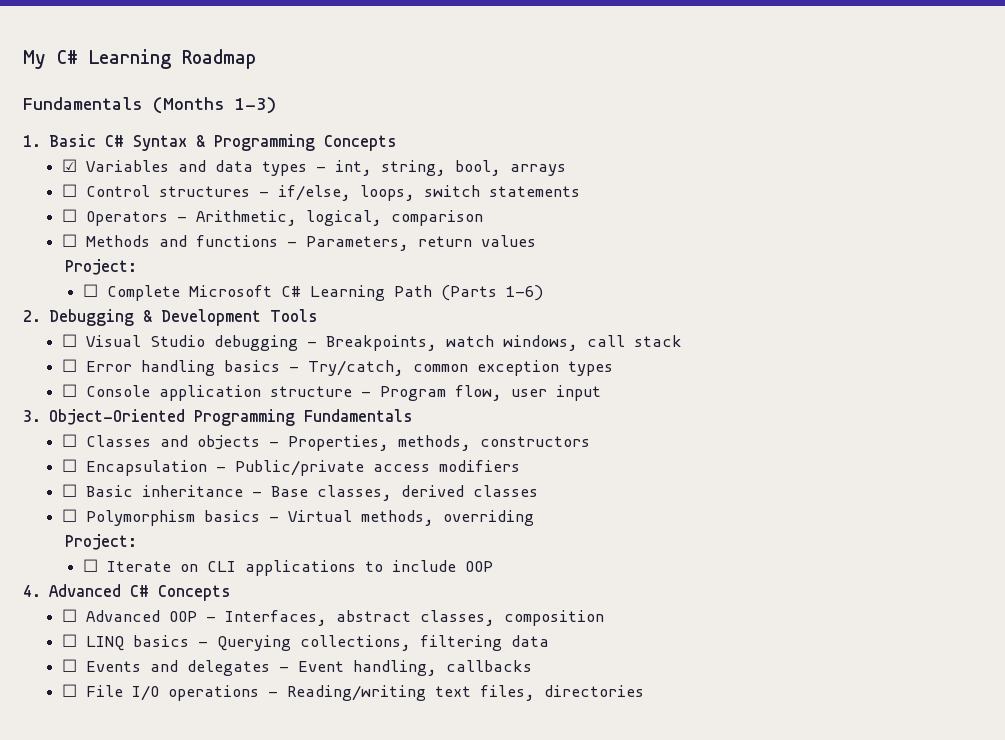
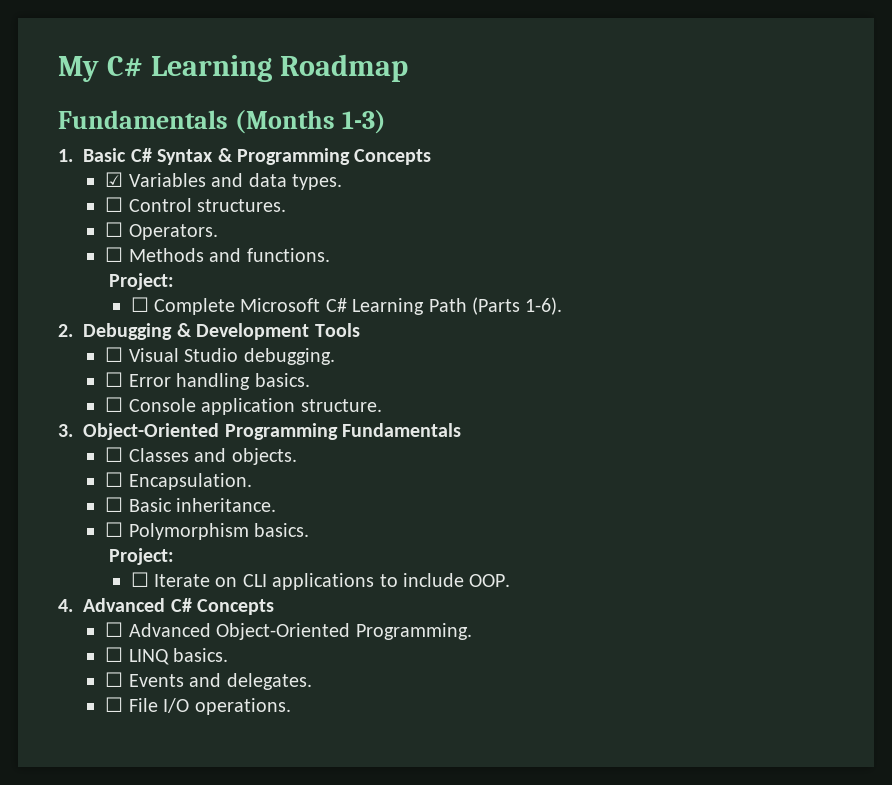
- ☑ Variables and data types - int, string, bool, arrays
- ☐ Control structures - if/else, loops, switch statements
- ☐ Operators - Arithmetic, logical, comparison
- ☐ Methods and functions - Parameters, return values
+ ☑ Variables and data types.
+ ☐ Control structures.
+ ☐ Operators.
+ ☐ Methods and functions.
- ☐ Complete Microsoft C# Learning Path (Parts 1-6)
+ ☐ Complete Microsoft C# Learning Path (Parts 1-6).
- ☐ Visual Studio debugging - Breakpoints, watch windows, call stack
- ☐ Error handling basics - Try/catch, common exception types
- ☐ Console application structure - Program flow, user input
+ ☐ Visual Studio debugging.
+ ☐ Error handling basics.
+ ☐ Console application structure.
- ☐ Classes and objects - Properties, methods, constructors
- ☐ Encapsulation - Public/private access modifiers
- ☐ Basic inheritance - Base classes, derived classes
- ☐ Polymorphism basics - Virtual methods, overriding
+ ☐ Classes and objects.
+ ☐ Encapsulation.
+ ☐ Basic inheritance.
+ ☐ Polymorphism basics.
- ☐ Iterate on CLI applications to include OOP
+ ☐ Iterate on CLI applications to include OOP.
- ☐ Advanced OOP - Interfaces, abstract classes, composition
- ☐ LINQ basics - Querying collections, filtering data
- ☐ Events and delegates - Event handling, callbacks
- ☐ File I/O operations - Reading/writing text files, directories
+ ☐ Advanced Object-Oriented Programming.
+ ☐ LINQ basics.
+ ☐ Events and delegates.
+ ☐ File I/O operations.

